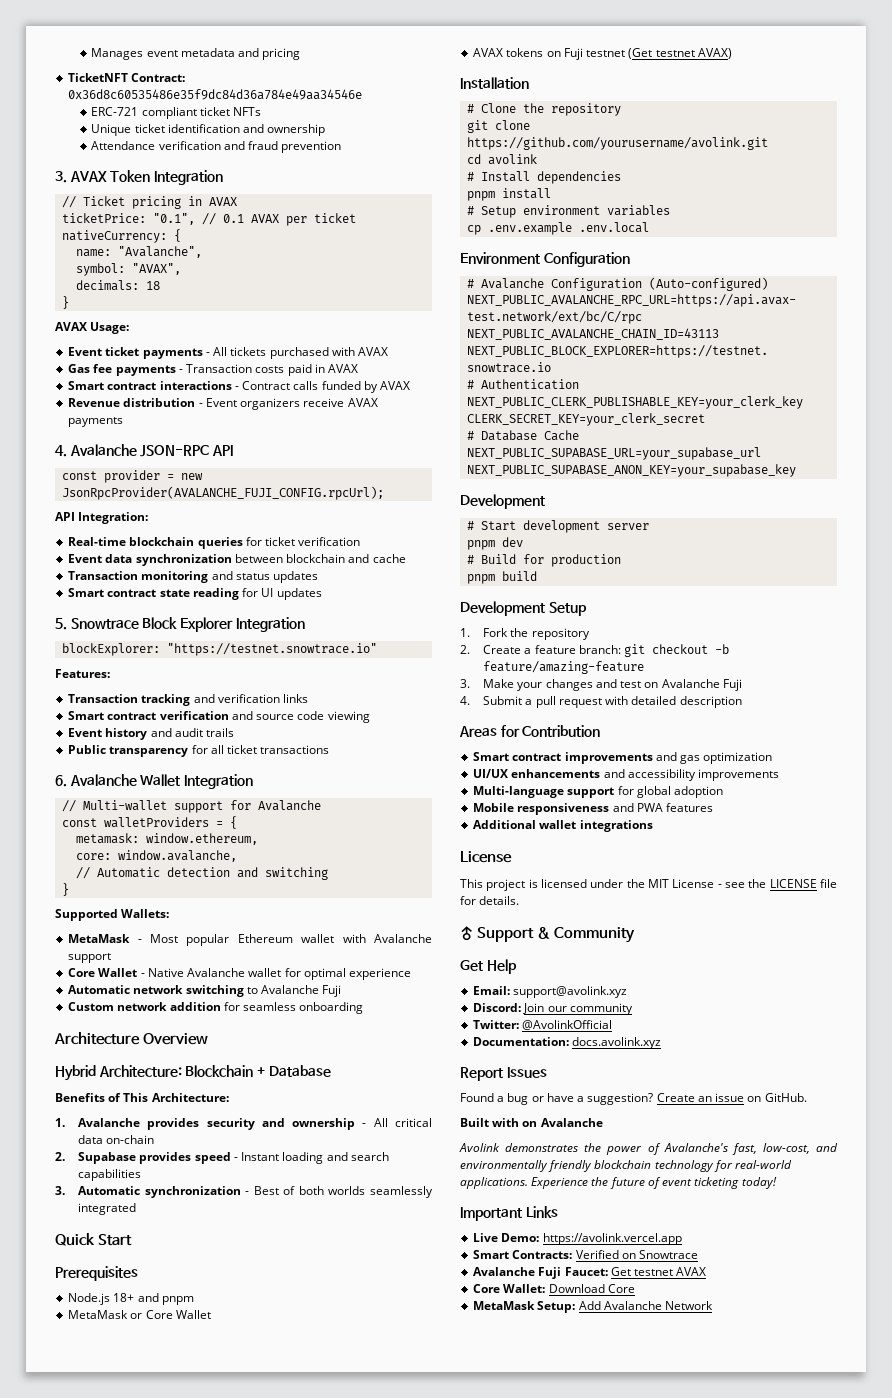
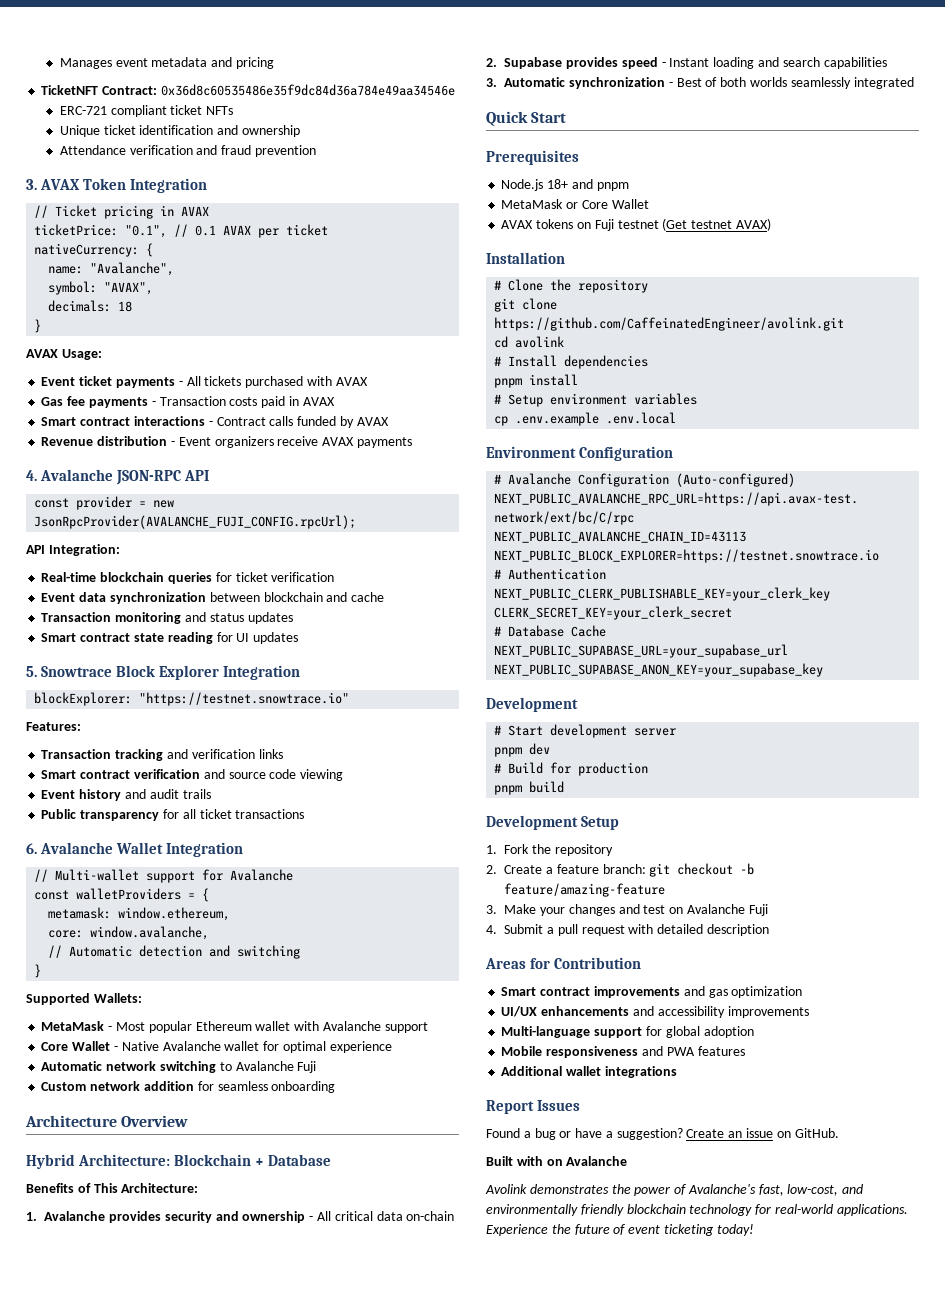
- git clone https://github.com/yourusername/avolink.git
+ git clone https://github.com/CaffeinatedEngineer/avolink.git
  Additional wallet integrations
- License
- This project is licensed under the MIT License - see the LICENSE file for details.
- ♂ Support & Community
- Get Help
- Email: support@avolink.xyz
- Discord: Join our community
- Twitter: @AvolinkOfficial
- Documentation: docs.avolink.xyz
- Important Links
- Live Demo: https://avolink.vercel.app
- Smart Contracts: Verified on Snowtrace
- Avalanche Fuji Faucet: Get testnet AVAX
- Core Wallet: Download Core
- MetaMask Setup: Add Avalanche Network

